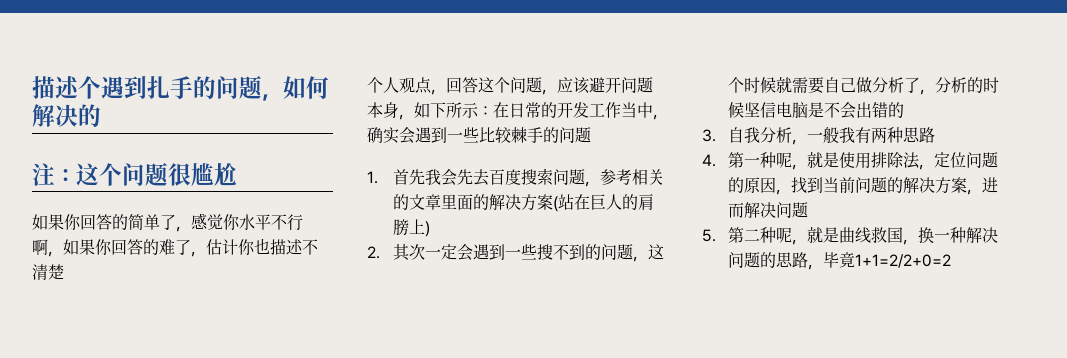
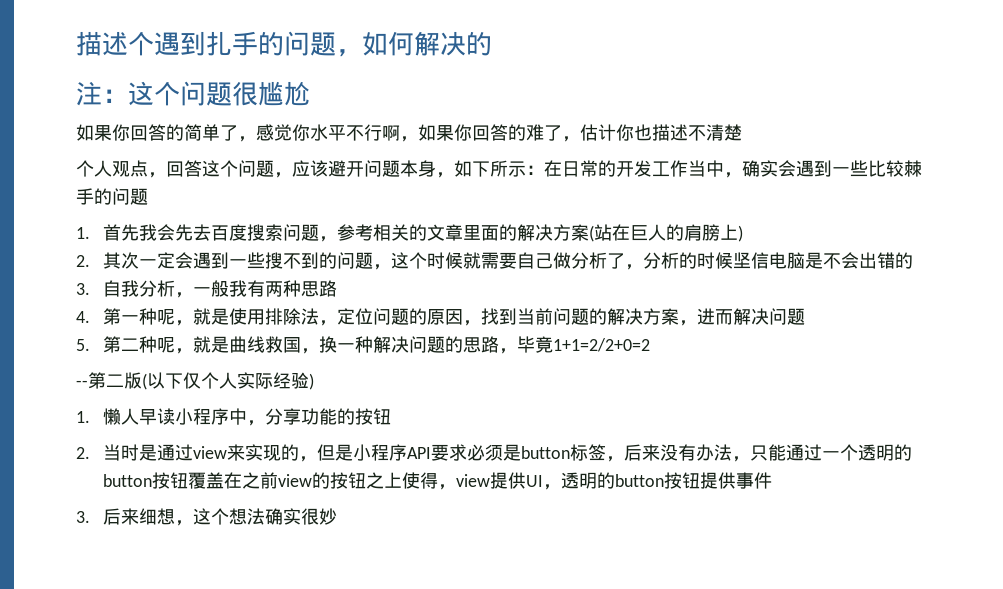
+ --第二版(以下仅个人实际经验)
+ 1.懒人早读小程序中，分享功能的按钮
+ 2.当时是通过view来实现的，但是小程序API要求必须是button标签，后来没有办法，只能通过一个透明的button按钮覆盖在之前view的按钮之上使得，view提供UI，透明的button按钮提供事件
+ 3.后来细想，这个想法确实很妙

